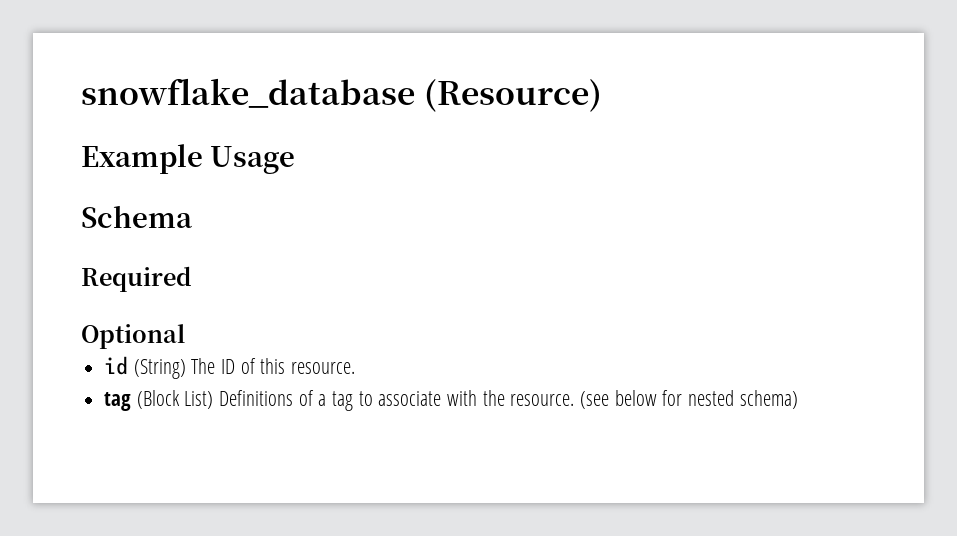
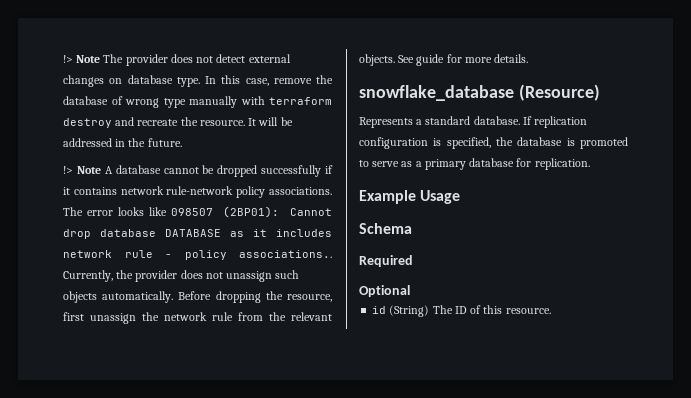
+ !> Note The provider does not detect external changes on database type. In this case, remove the database of wrong type manually with terraform destroy and recreate the resource. It will be addressed in the future.
+ !> Note A database cannot be dropped successfully if it contains network rule-network policy associations. The error looks like 098507 (2BP01): Cannot drop database DATABASE as it includes network rule - policy associations.. Currently, the provider does not unassign such objects automatically. Before dropping the resource, first unassign the network rule from the relevant objects. See guide for more details.
  snowflake_database (Resource)
+ Represents a standard database. If replication configuration is specified, the database is promoted to serve as a primary database for replication.
- tag (Block List) Definitions of a tag to associate with the resource. (see below for nested schema)

